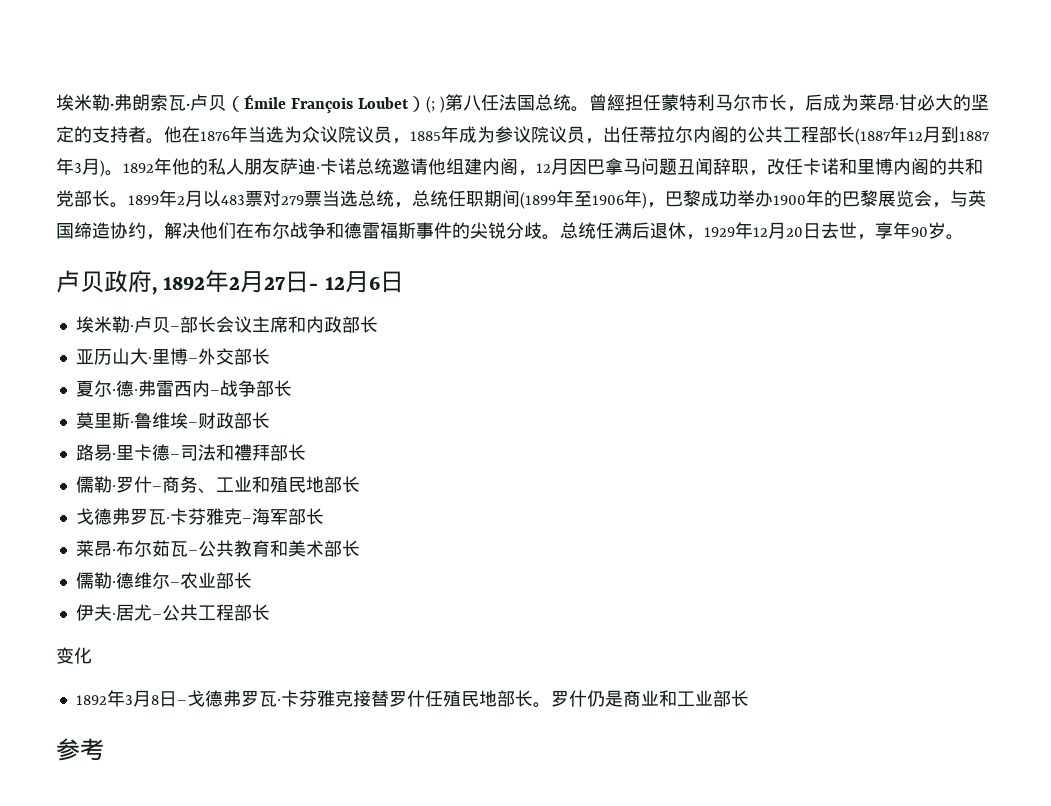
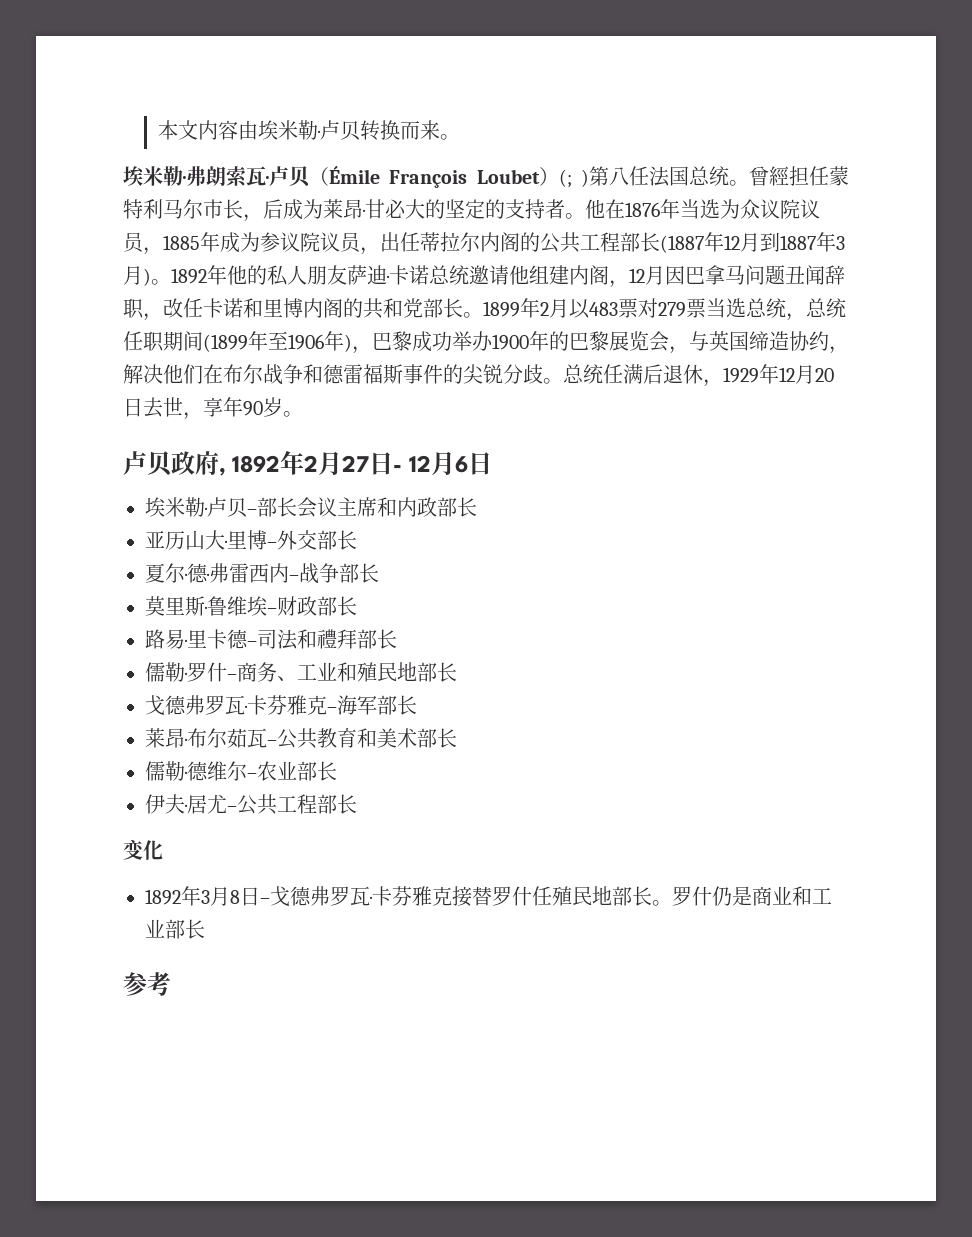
+ 本文内容由埃米勒·卢贝转换而来。

